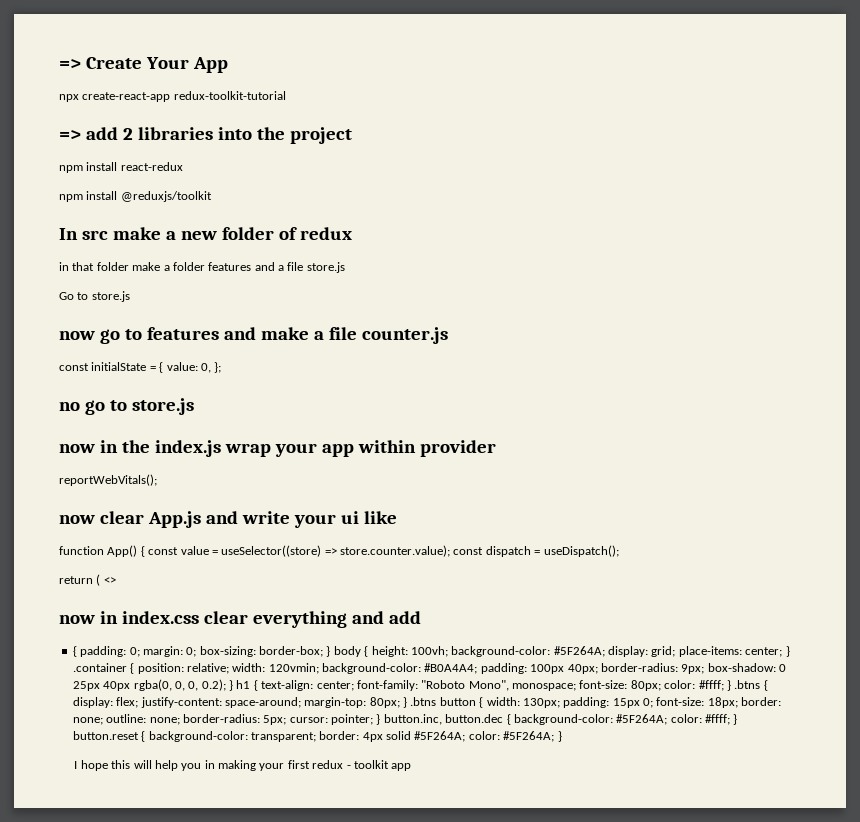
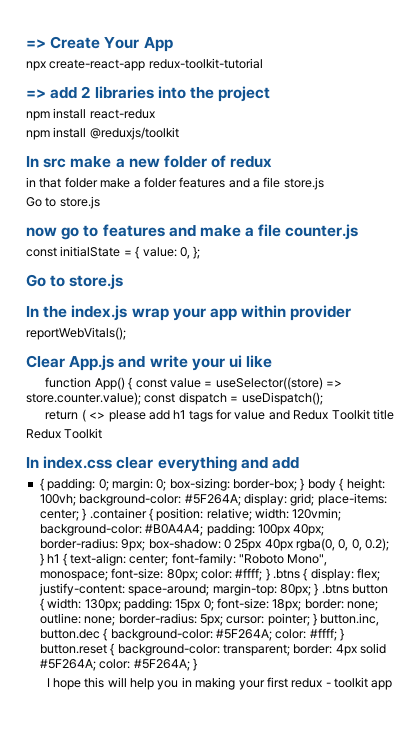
  const initialState = { value: 0, };
- no go to store.js
- now in the index.js wrap your app within provider
+ Go to store.js
+ In the index.js wrap your app within provider
- now clear App.js and write your ui like
+ Clear App.js and write your ui like
- return ( <>
- now in index.css clear everything and add
+ return ( <> please add h1 tags for value and Redux Toolkit title
+ Redux Toolkit
+ In index.css clear everything and add

